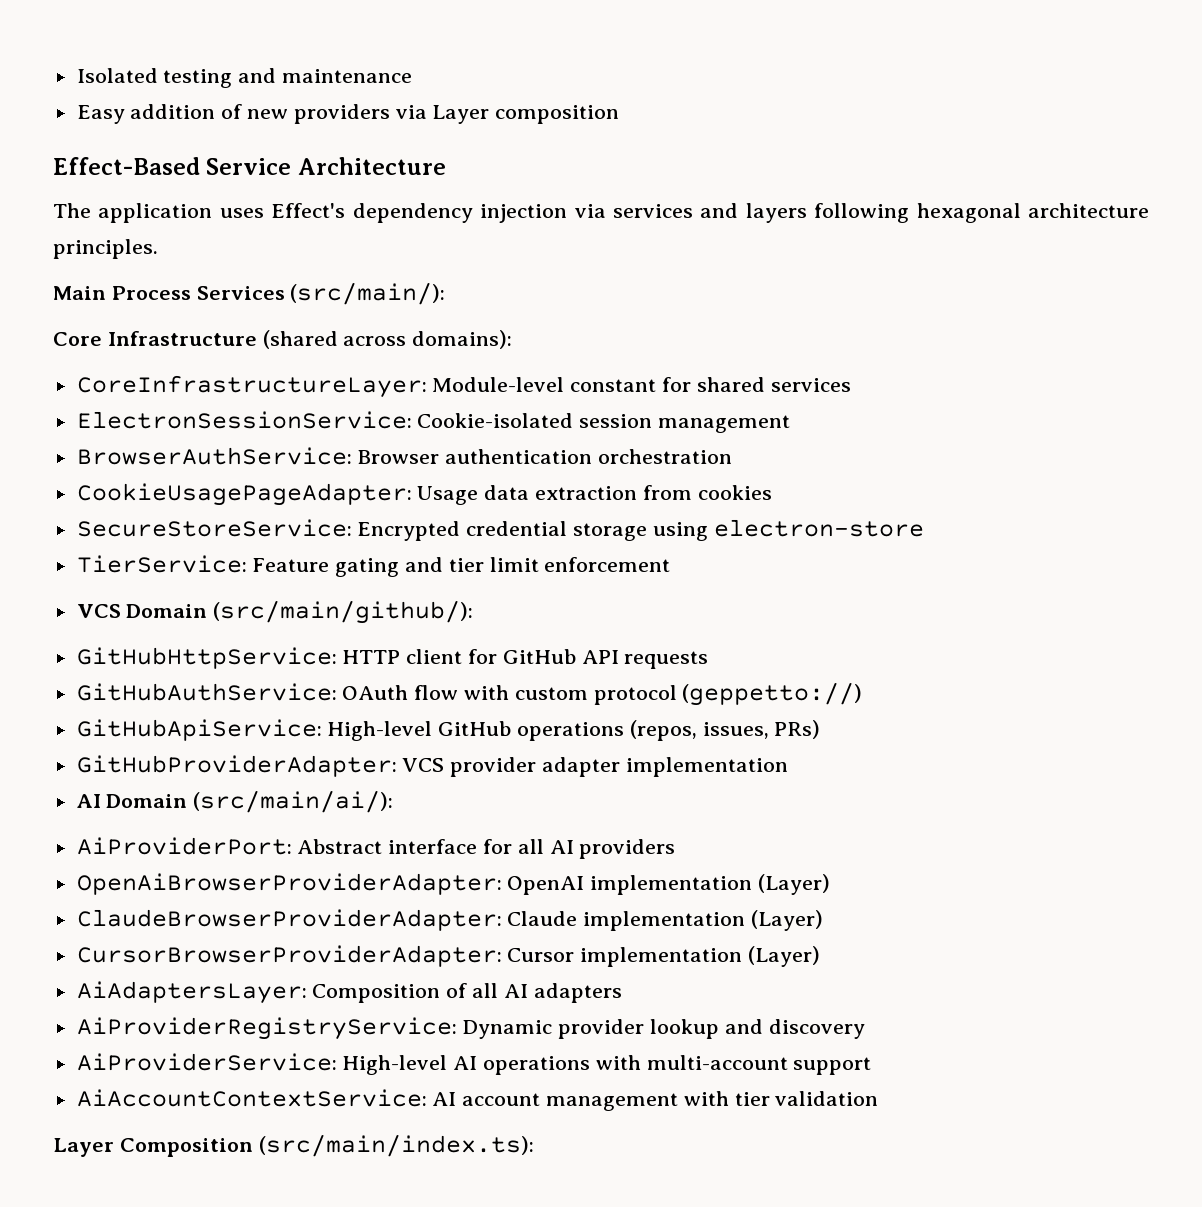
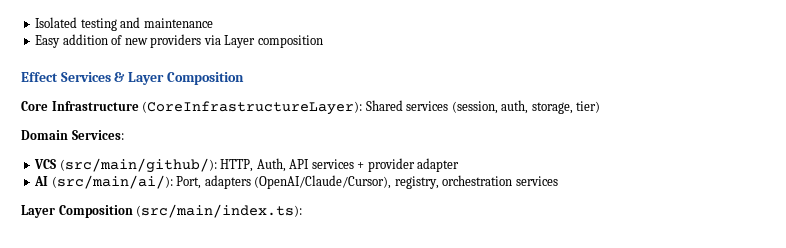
- Effect-Based Service Architecture
- The application uses Effect's dependency injection via services and layers following hexagonal architecture principles.
- Main Process Services (src/main/):
- Core Infrastructure (shared across domains):
- CoreInfrastructureLayer: Module-level constant for shared services
- ElectronSessionService: Cookie-isolated session management
- BrowserAuthService: Browser authentication orchestration
- CookieUsagePageAdapter: Usage data extraction from cookies
- SecureStoreService: Encrypted credential storage using electron-store
- TierService: Feature gating and tier limit enforcement
- VCS Domain (src/main/github/):
- GitHubHttpService: HTTP client for GitHub API requests
- GitHubAuthService: OAuth flow with custom protocol (geppetto://)
- GitHubApiService: High-level GitHub operations (repos, issues, PRs)
- GitHubProviderAdapter: VCS provider adapter implementation
- AI Domain (src/main/ai/):
- AiProviderPort: Abstract interface for all AI providers
- OpenAiBrowserProviderAdapter: OpenAI implementation (Layer)
- ClaudeBrowserProviderAdapter: Claude implementation (Layer)
- CursorBrowserProviderAdapter: Cursor implementation (Layer)
- AiAdaptersLayer: Composition of all AI adapters
- AiProviderRegistryService: Dynamic provider lookup and discovery
- AiProviderService: High-level AI operations with multi-account support
- AiAccountContextService: AI account management with tier validation
+ Effect Services & Layer Composition
+ Core Infrastructure (CoreInfrastructureLayer): Shared services (session, auth, storage, tier)
+ Domain Services:
+ VCS (src/main/github/): HTTP, Auth, API services + provider adapter
+ AI (src/main/ai/): Port, adapters (OpenAI/Claude/Cursor), registry, orchestration services

